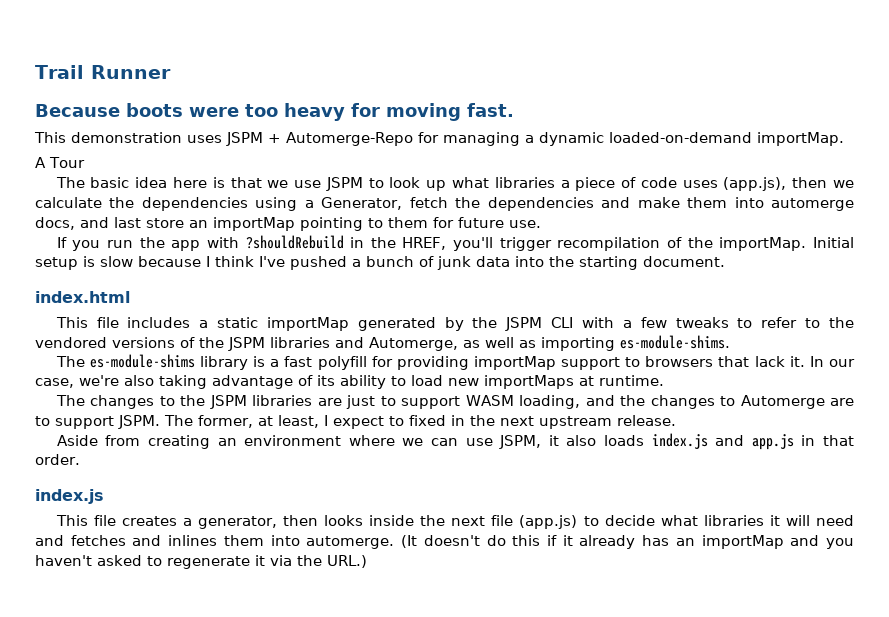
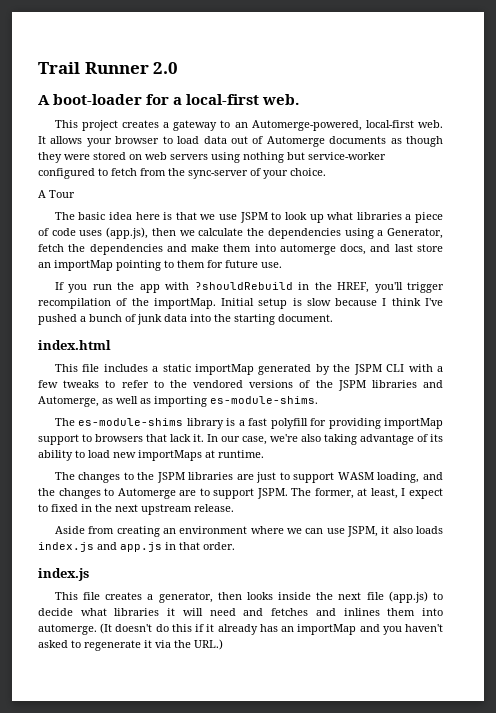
- Trail Runner
- Because boots were too heavy for moving fast.
- This demonstration uses JSPM + Automerge-Repo for managing a dynamic loaded-on-demand importMap.
+ Trail Runner 2.0
+ A boot-loader for a local-first web.
+ This project creates a gateway to an Automerge-powered, local-first web. It allows your browser to load data out of Automerge documents as though they were stored on web servers using nothing but service-worker configured to fetch from the sync-server of your choice.

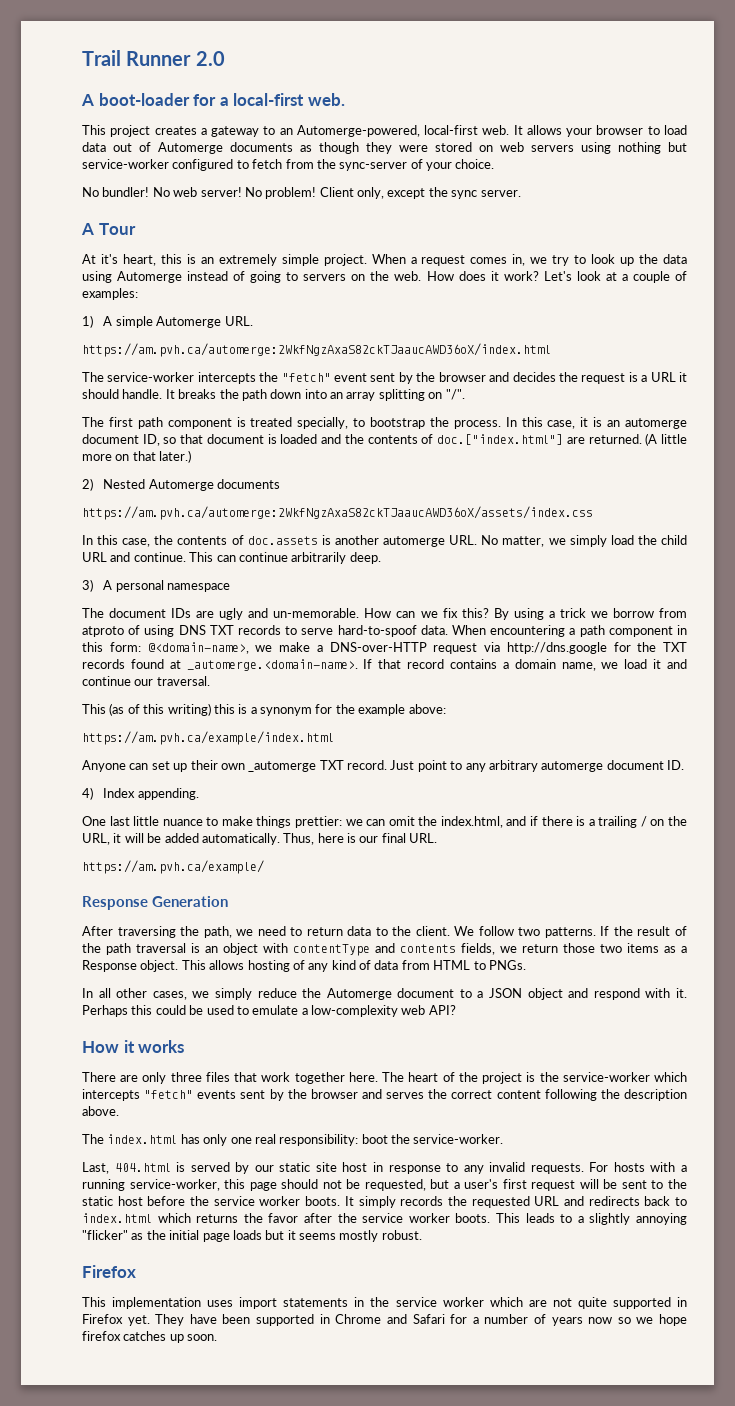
+ No bundler! No web server! No problem! Client only, except the sync server.
  A Tour
- The basic idea here is that we use JSPM to look up what libraries a piece of code uses (app.js), then we calculate the dependencies using a Generator, fetch the dependencies and make them into automerge docs, and last store an importMap pointing to them for future use.
- If you run the app with ?shouldRebuild in the HREF, you'll trigger recompilation of the importMap. Initial setup is slow because I think I've pushed a bunch of junk data into the starting document.
- index.html
- This file includes a static importMap generated by the JSPM CLI with a few tweaks to refer to the vendored versions of the JSPM libraries and Automerge, as well as importing es-module-shims.
- The es-module-shims library is a fast polyfill for providing importMap support to browsers that lack it. In our case, we're also taking advantage of its ability to load new importMaps at runtime.
- The changes to the JSPM libraries are just to support WASM loading, and the changes to Automerge are to support JSPM. The former, at least, I expect to fixed in the next upstream release.
- Aside from creating an environment where we can use JSPM, it also loads index.js and app.js in that order.
- index.js
- This file creates a generator, then looks inside the next file (app.js) to decide what libraries it will need and fetches and inlines them into automerge. (It doesn't do this if it already has an importMap and you haven't asked to regenerate it via the URL.)
+ At it's heart, this is an extremely simple project. When a request comes in, we try to look up the data using Automerge instead of going to servers on the web. How does it work? Let's look at a couple of examples:
+ 1) A simple Automerge URL.
+ https://am.pvh.ca/automerge:2WkfNgzAxaS82ckTJaaucAWD36oX/index.html
+ The service-worker intercepts the "fetch" event sent by the browser and decides the request is a URL it should handle. It breaks the path down into an array splitting on "/".
+ The first path component is treated specially, to bootstrap the process. In this case, it is an automerge document ID, so that document is loaded and the contents of doc.["index.html"] are returned. (A little more on that later.)
+ 2) Nested Automerge documents
+ https://am.pvh.ca/automerge:2WkfNgzAxaS82ckTJaaucAWD36oX/assets/index.css
+ In this case, the contents of doc.assets is another automerge URL. No matter, we simply load the child URL and continue. This can continue arbitrarily deep.
+ 3) A personal namespace
+ The document IDs are ugly and un-memorable. How can we fix this? By using a trick we borrow from atproto of using DNS TXT records to serve hard-to-spoof data. When encountering a path component in this form: @<domain-name>, we make a DNS-over-HTTP request via http://dns.google for the TXT records found at _automerge.<domain-name>. If that record contains a domain name, we load it and continue our traversal.
+ This (as of this writing) this is a synonym for the example above:
+ https://am.pvh.ca/example/index.html
+ Anyone can set up their own _automerge TXT record. Just point to any arbitrary automerge document ID.
+ 4) Index appending.
+ One last little nuance to make things prettier: we can omit the index.html, and if there is a trailing / on the URL, it will be added automatically. Thus, here is our final URL.
+ https://am.pvh.ca/example/
+ Response Generation
+ After traversing the path, we need to return data to the client. We follow two patterns. If the result of the path traversal is an object with contentType and contents fields, we return those two items as a Response object. This allows hosting of any kind of data from HTML to PNGs.
+ In all other cases, we simply reduce the Automerge document to a JSON object and respond with it. Perhaps this could be used to emulate a low-complexity web API?
+ How it works
+ There are only three files that work together here. The heart of the project is the service-worker which intercepts "fetch" events sent by the browser and serves the correct content following the description above.
+ The index.html has only one real responsibility: boot the service-worker.
+ Last, 404.html is served by our static site host in response to any invalid requests. For hosts with a running service-worker, this page should not be requested, but a user's first request will be sent to the static host before the service worker boots. It simply records the requested URL and redirects back to index.html which returns the favor after the service worker boots. This leads to a slightly annoying "flicker" as the initial page loads but it seems mostly robust.
+ Firefox
+ This implementation uses import statements in the service worker which are not quite supported in Firefox yet. They have been supported in Chrome and Safari for a number of years now so we hope firefox catches up soon.

